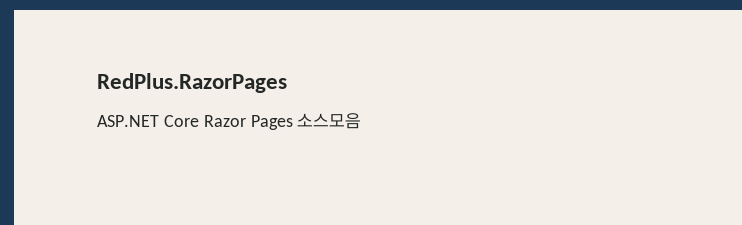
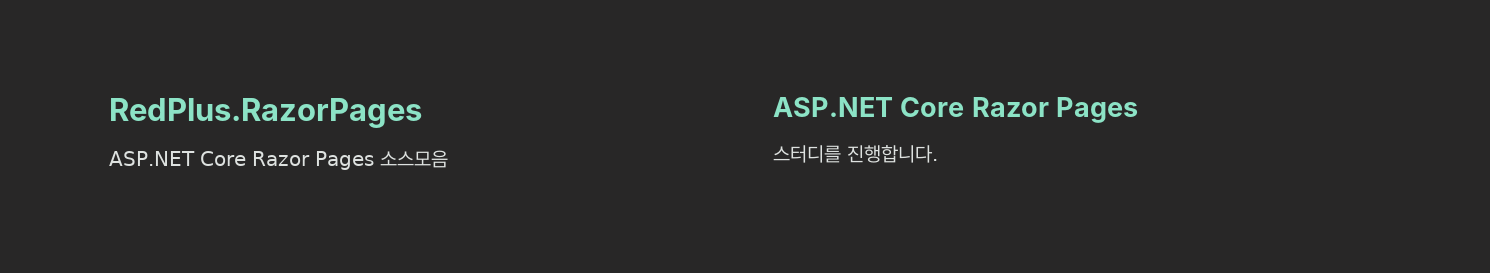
  ASP.NET Core Razor Pages 소스모음
+ ASP.NET Core Razor Pages
+ 스터디를 진행합니다.

